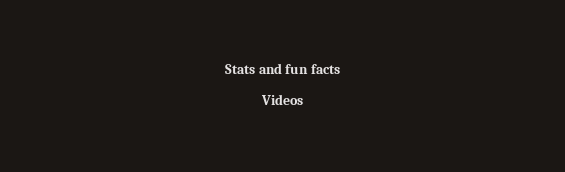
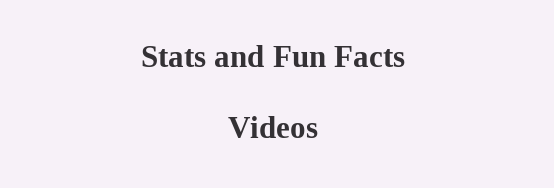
- Stats and fun facts
+ Stats and Fun Facts

